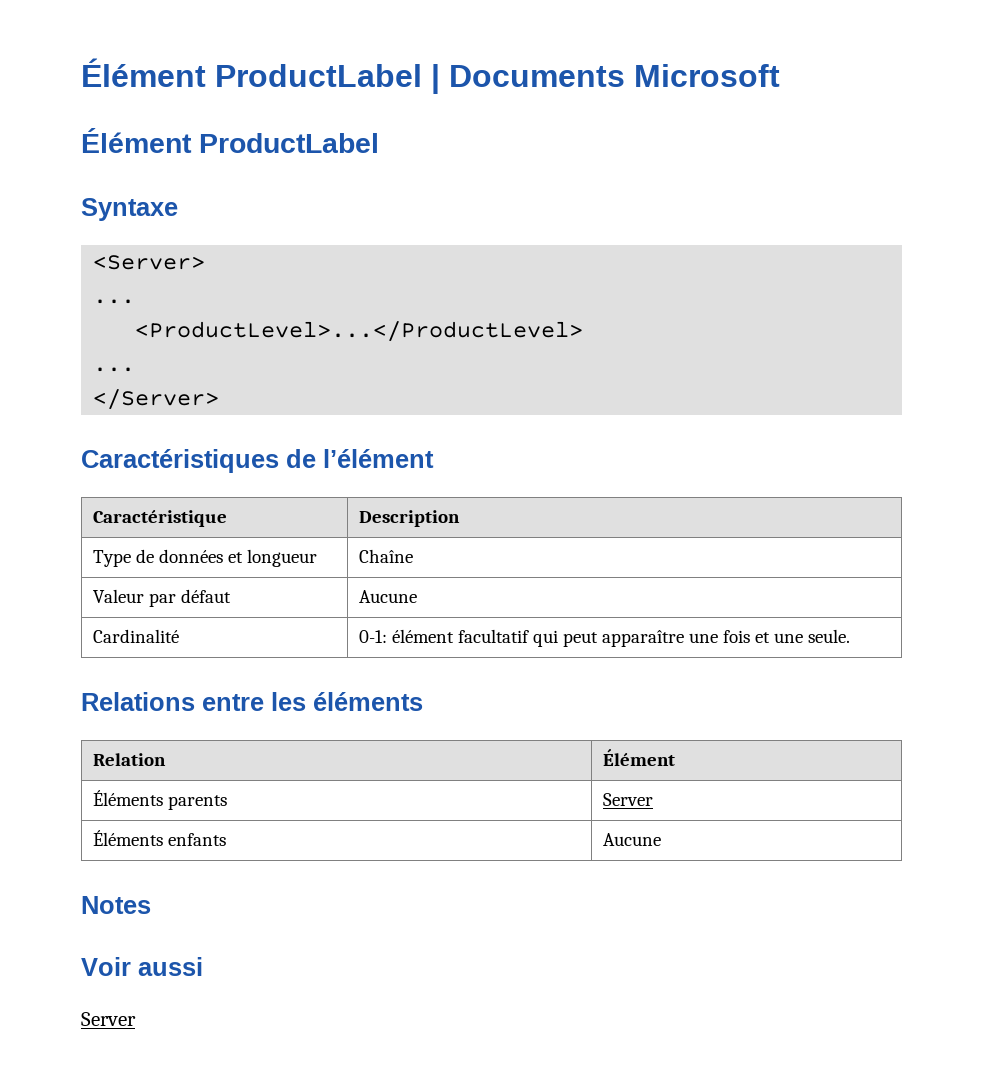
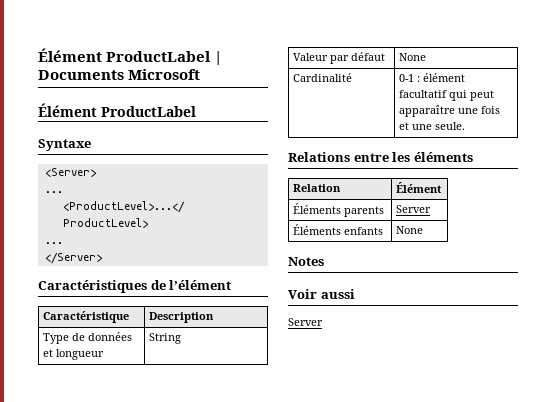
- Type de données et longueur | Chaîne
+ Type de données et longueur | String
- Valeur par défaut | Aucune
+ Valeur par défaut | None
- Cardinalité | 0-1: élément facultatif qui peut apparaître une fois et une seule.
+ Cardinalité | 0-1 : élément facultatif qui peut apparaître une fois et une seule.
- Éléments enfants | Aucune
+ Éléments enfants | None

